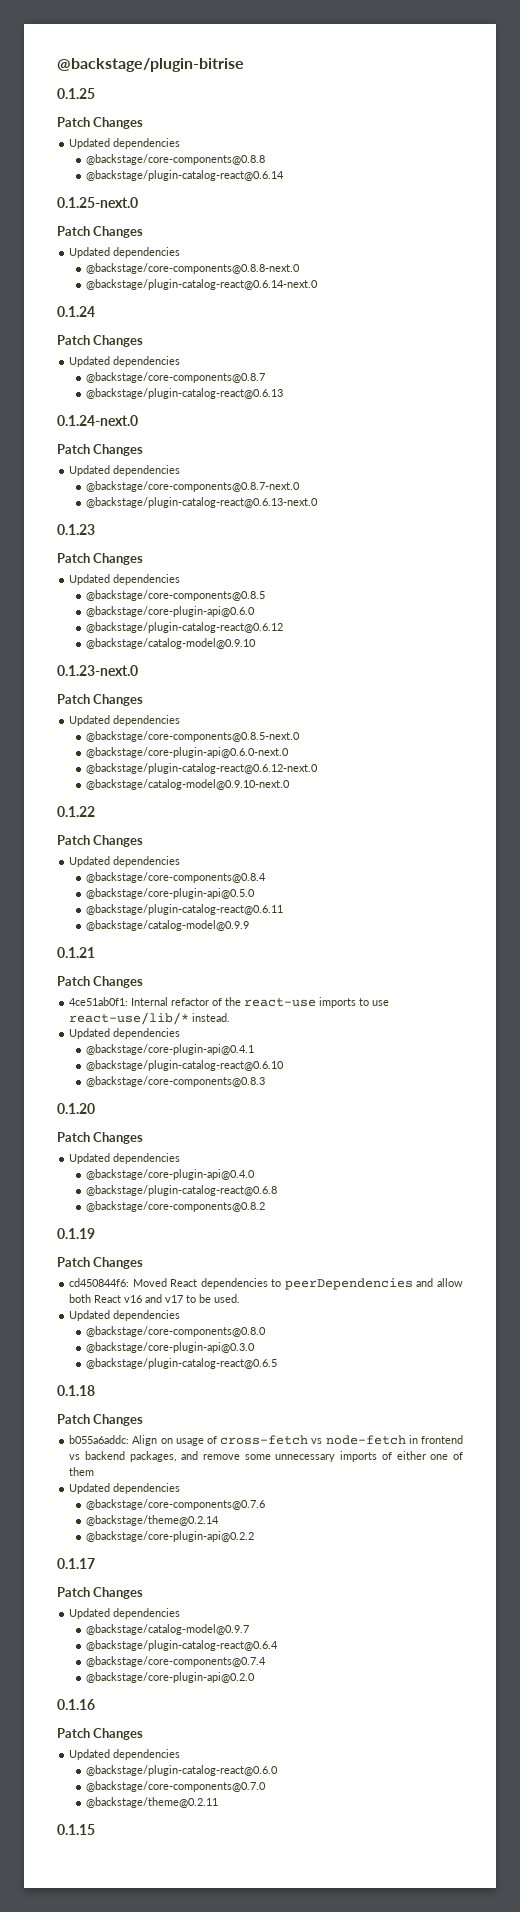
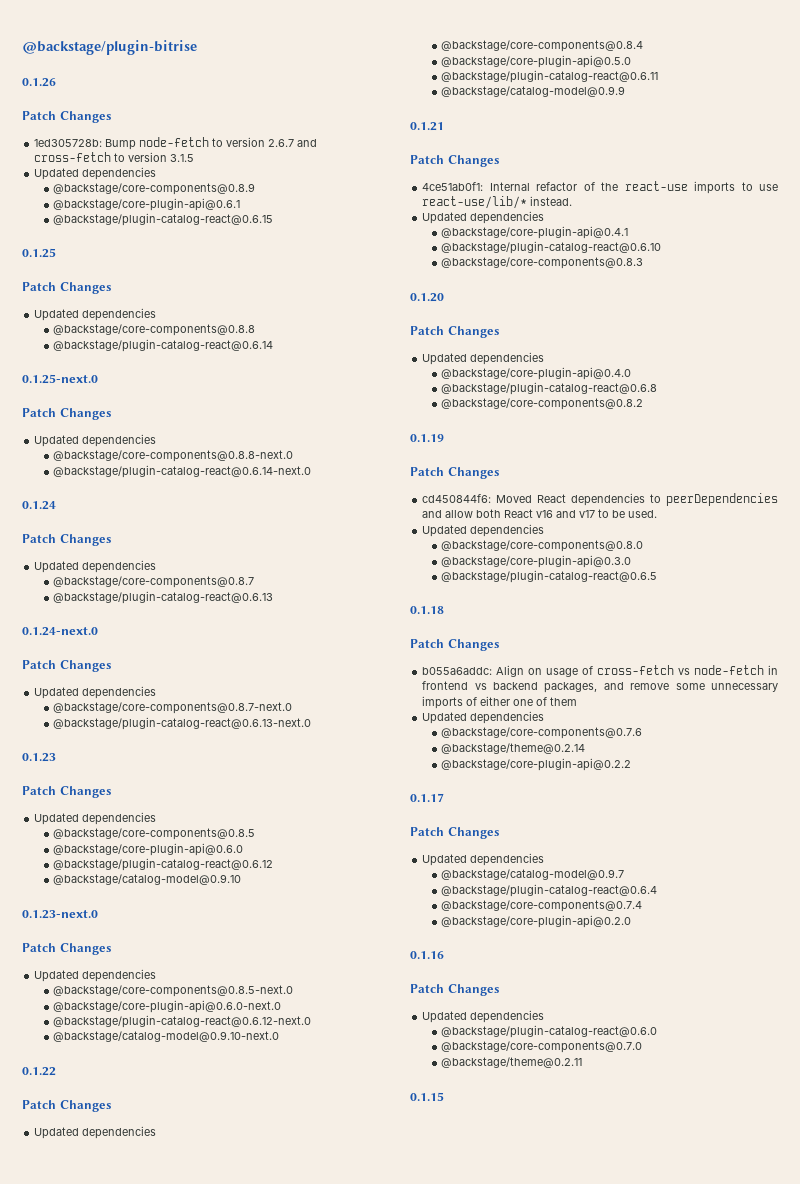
+ 0.1.26
+ Patch Changes
+ 1ed305728b: Bump node-fetch to version 2.6.7 and cross-fetch to version 3.1.5
+ Updated dependencies
+ @backstage/core-components@0.8.9
+ @backstage/core-plugin-api@0.6.1
+ @backstage/plugin-catalog-react@0.6.15

